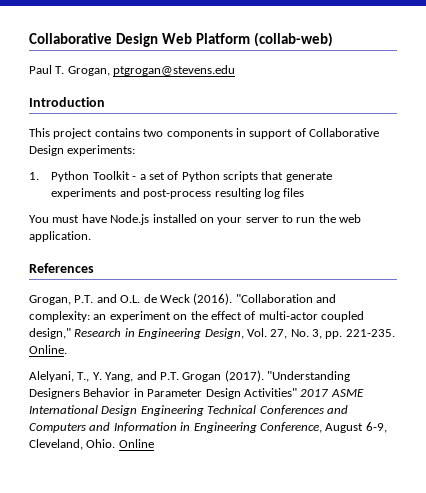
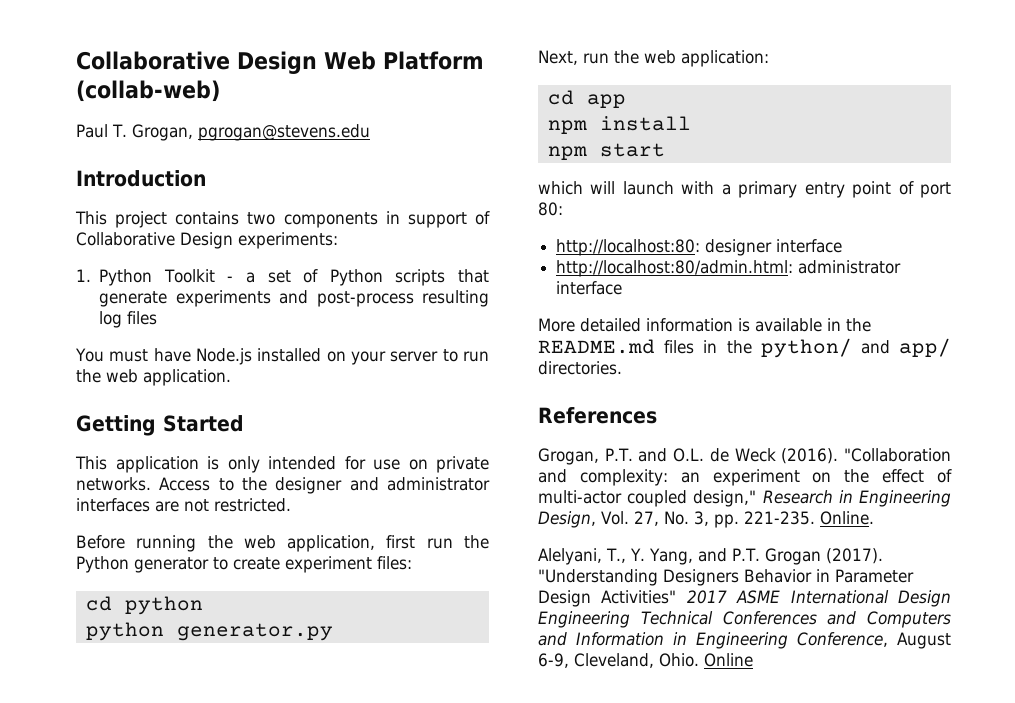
- Paul T. Grogan, ptgrogan@stevens.edu
+ Paul T. Grogan, pgrogan@stevens.edu
+ Getting Started
+ This application is only intended for use on private networks. Access to the designer and administrator interfaces are not restricted.
+ Before running the web application, first run the Python generator to create experiment files:
+ cd python
+ python generator.py
+ Next, run the web application:
+ cd app
+ npm install
+ npm start
+ which will launch with a primary entry point of port 80:
+ http://localhost:80: designer interface
+ http://localhost:80/admin.html: administrator interface
+ More detailed information is available in the README.md files in the python/ and app/ directories.

